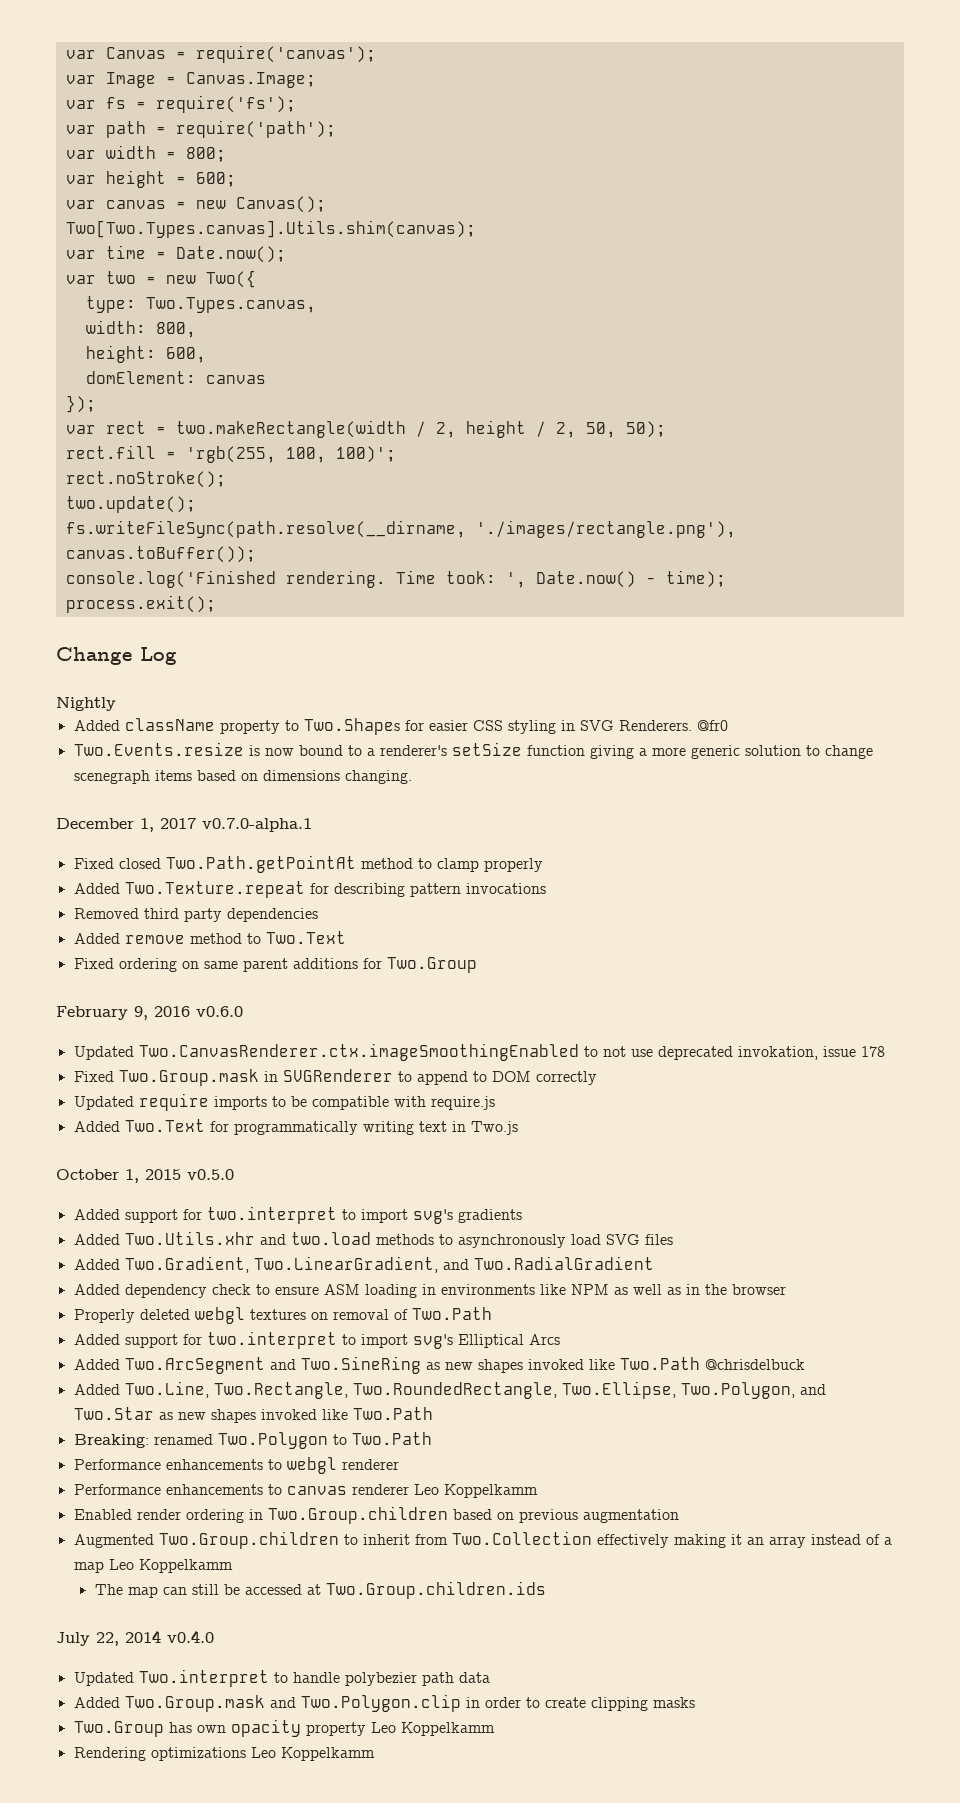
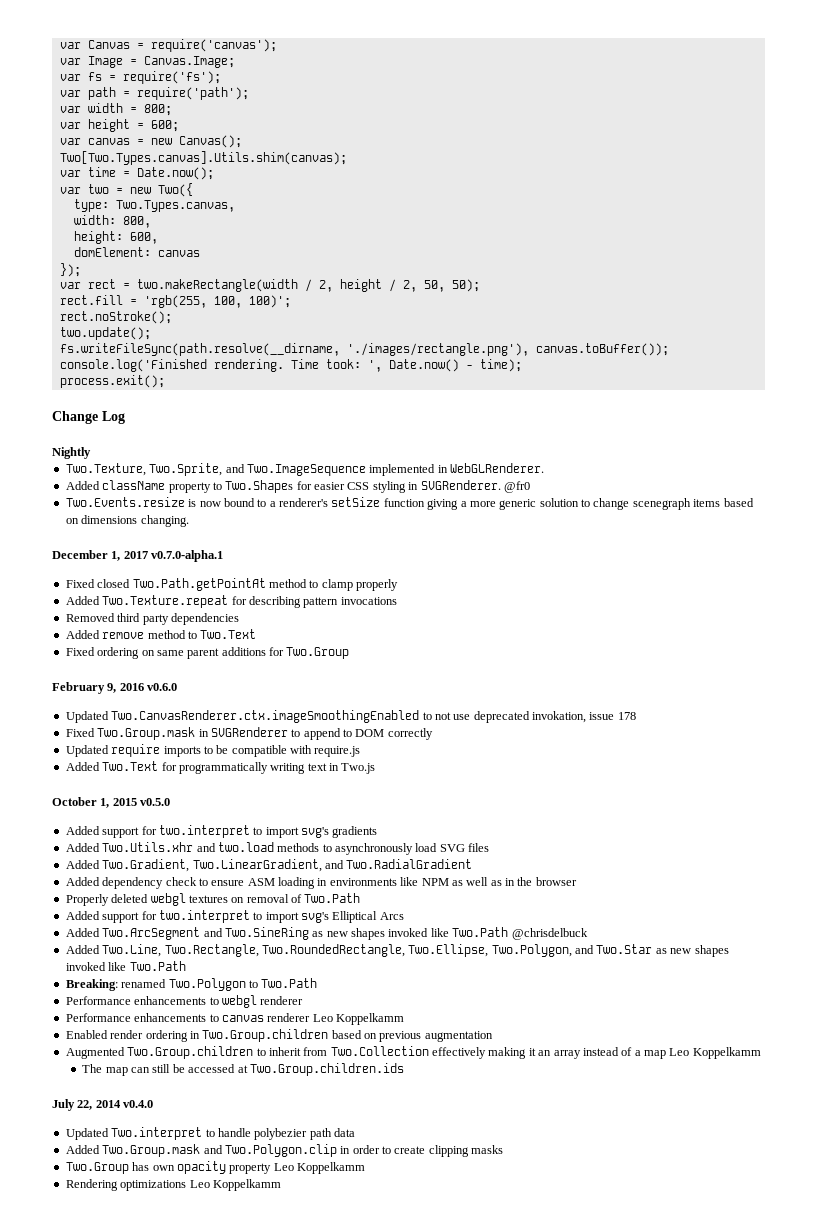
+ Two.Texture, Two.Sprite, and Two.ImageSequence implemented in WebGLRenderer.
- Added className property to Two.Shapes for easier CSS styling in SVG Renderers.
+ Added className property to Two.Shapes for easier CSS styling in SVGRenderer.

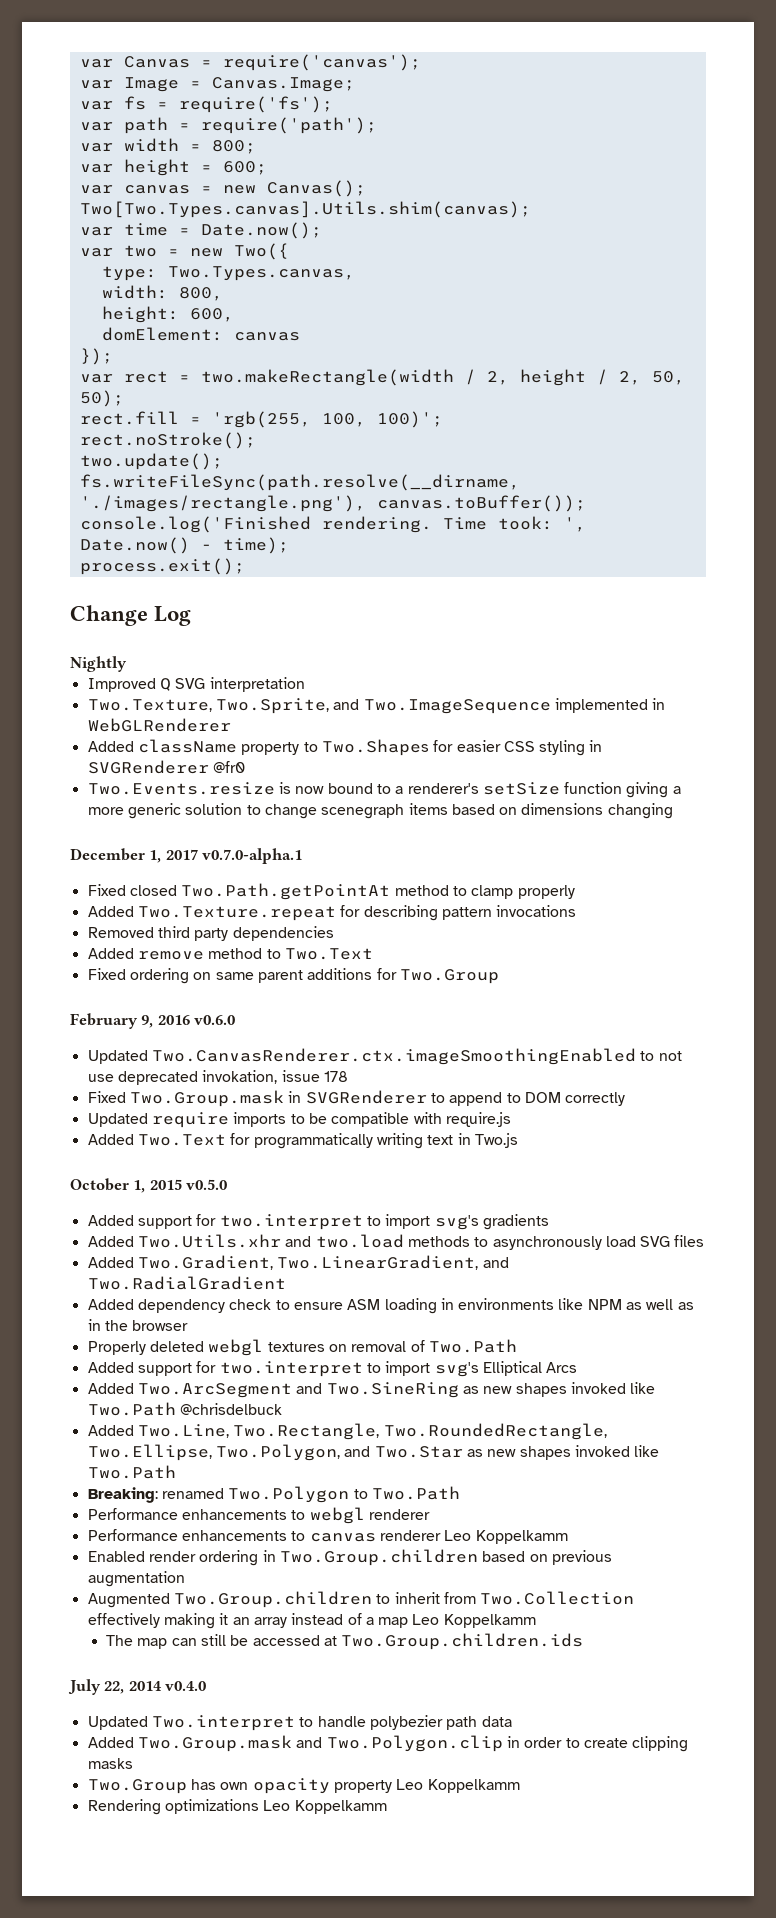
+ Improved Q SVG interpretation
- Two.Texture, Two.Sprite, and Two.ImageSequence implemented in WebGLRenderer.
+ Two.Texture, Two.Sprite, and Two.ImageSequence implemented in WebGLRenderer
- Added className property to Two.Shapes for easier CSS styling in SVGRenderer. @fr0
+ Added className property to Two.Shapes for easier CSS styling in SVGRenderer @fr0
- Two.Events.resize is now bound to a renderer's setSize function giving a more generic solution to change scenegraph items based on dimensions changing.
+ Two.Events.resize is now bound to a renderer's setSize function giving a more generic solution to change scenegraph items based on dimensions changing

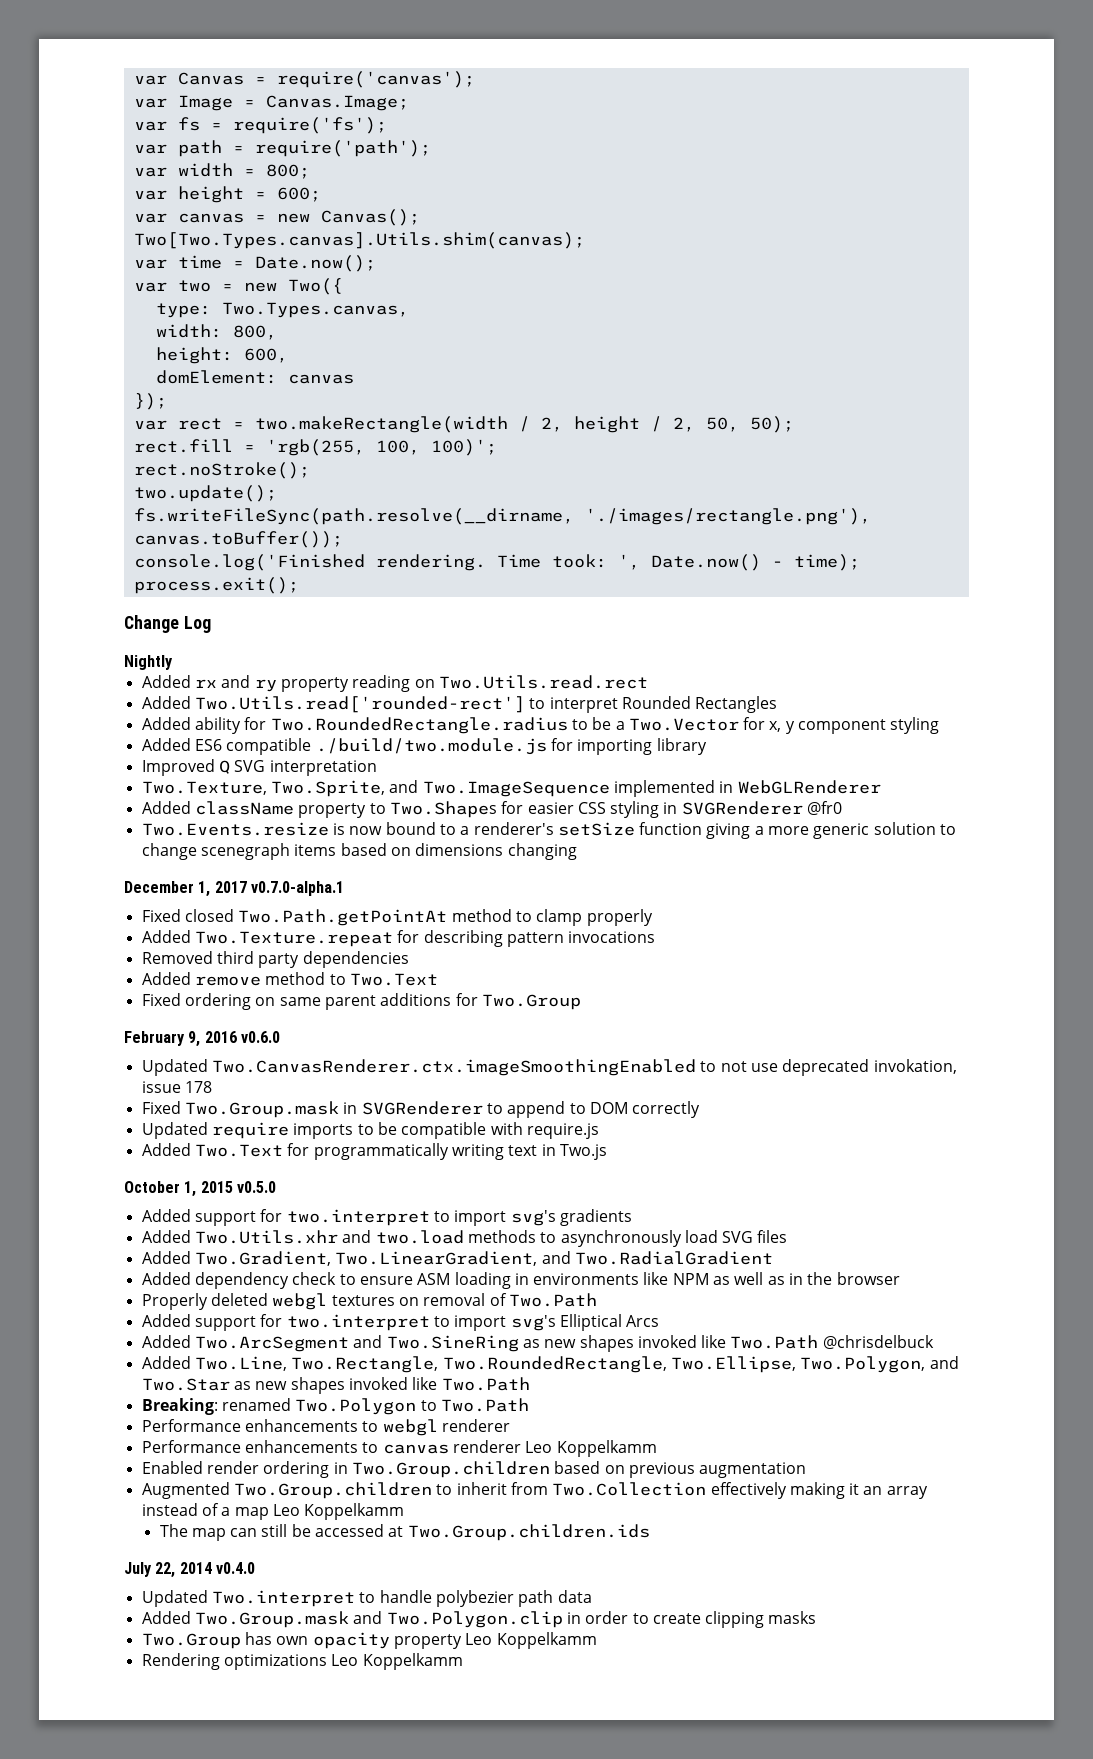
+ Added rx and ry property reading on Two.Utils.read.rect
+ Added Two.Utils.read['rounded-rect'] to interpret Rounded Rectangles
+ Added ability for Two.RoundedRectangle.radius to be a Two.Vector for x, y component styling
+ Added ES6 compatible ./build/two.module.js for importing library

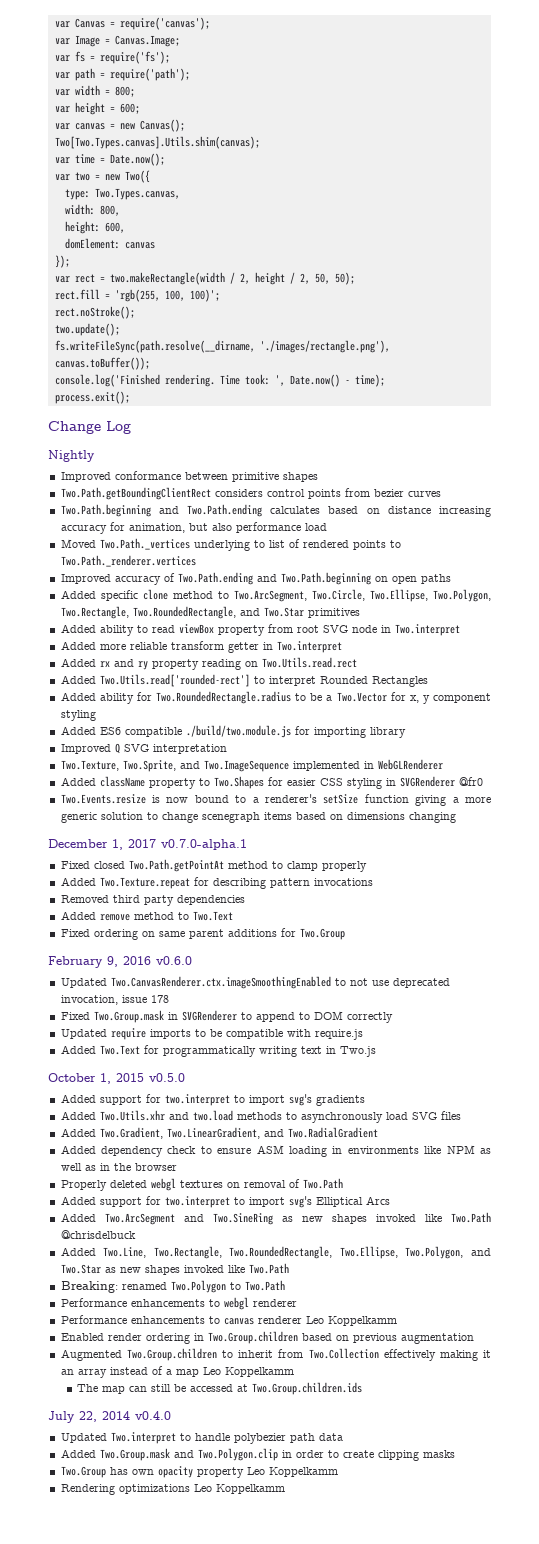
+ Improved conformance between primitive shapes
+ Two.Path.getBoundingClientRect considers control points from bezier curves
+ Two.Path.beginning and Two.Path.ending calculates based on distance increasing accuracy for animation, but also performance load
+ Moved Two.Path._vertices underlying to list of rendered points to Two.Path._renderer.vertices
+ Improved accuracy of Two.Path.ending and Two.Path.beginning on open paths
+ Added specific clone method to Two.ArcSegment, Two.Circle, Two.Ellipse, Two.Polygon, Two.Rectangle, Two.RoundedRectangle, and Two.Star primitives
+ Added ability to read viewBox property from root SVG node in Two.interpret
+ Added more reliable transform getter in Two.interpret
- Updated Two.CanvasRenderer.ctx.imageSmoothingEnabled to not use deprecated invokation, issue 178
+ Updated Two.CanvasRenderer.ctx.imageSmoothingEnabled to not use deprecated invocation, issue 178

